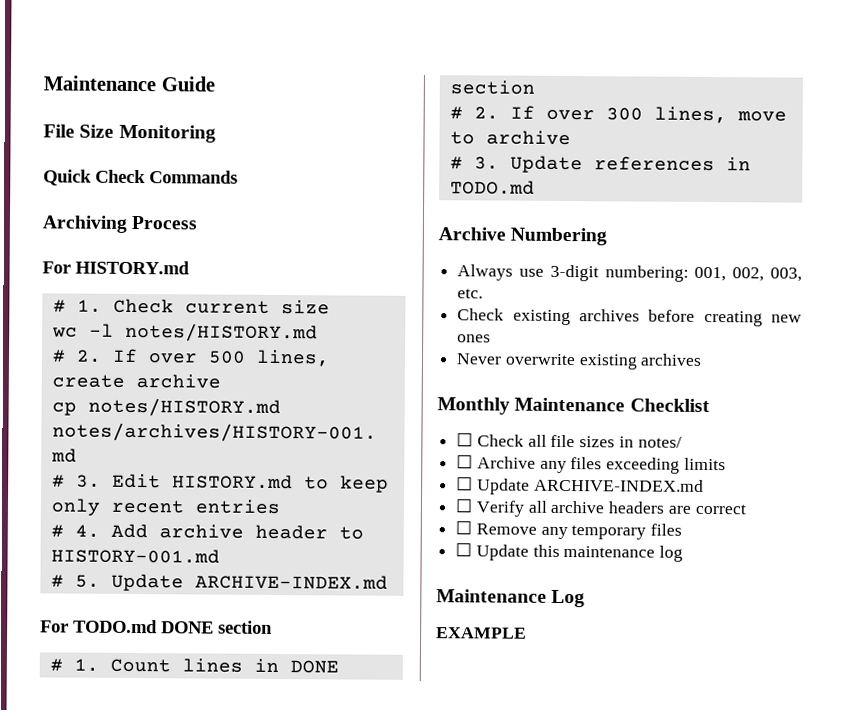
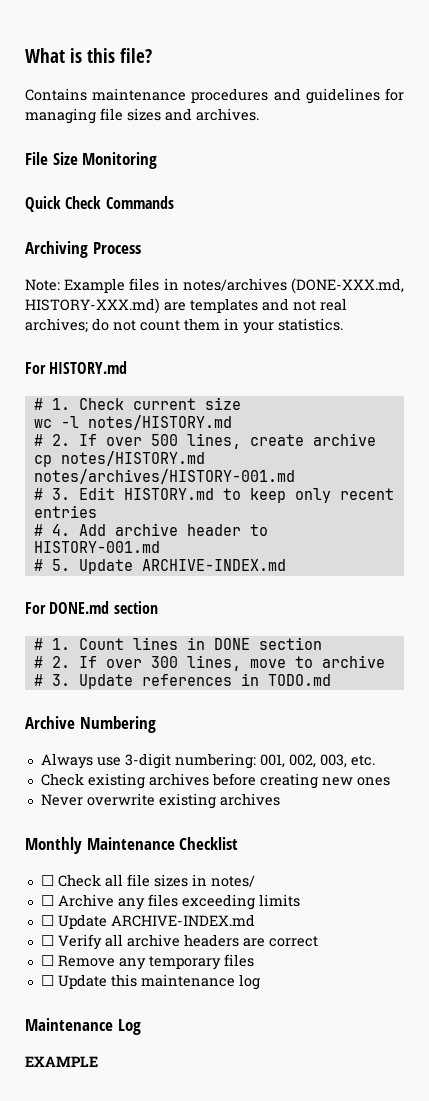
- Maintenance Guide
+ What is this file?
+ Contains maintenance procedures and guidelines for managing file sizes and archives.
+ Note: Example files in notes/archives (DONE-XXX.md, HISTORY-XXX.md) are templates and not real archives; do not count them in your statistics.
- For TODO.md DONE section
+ For DONE.md section

